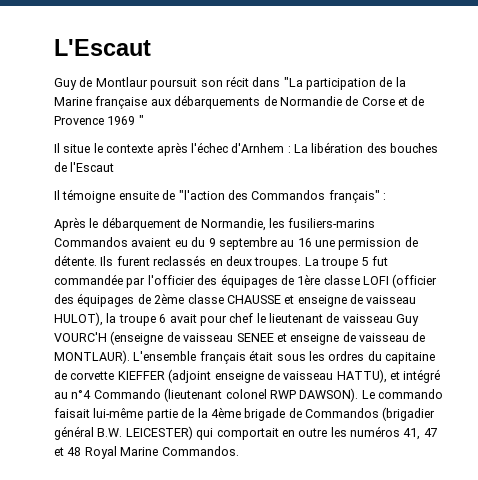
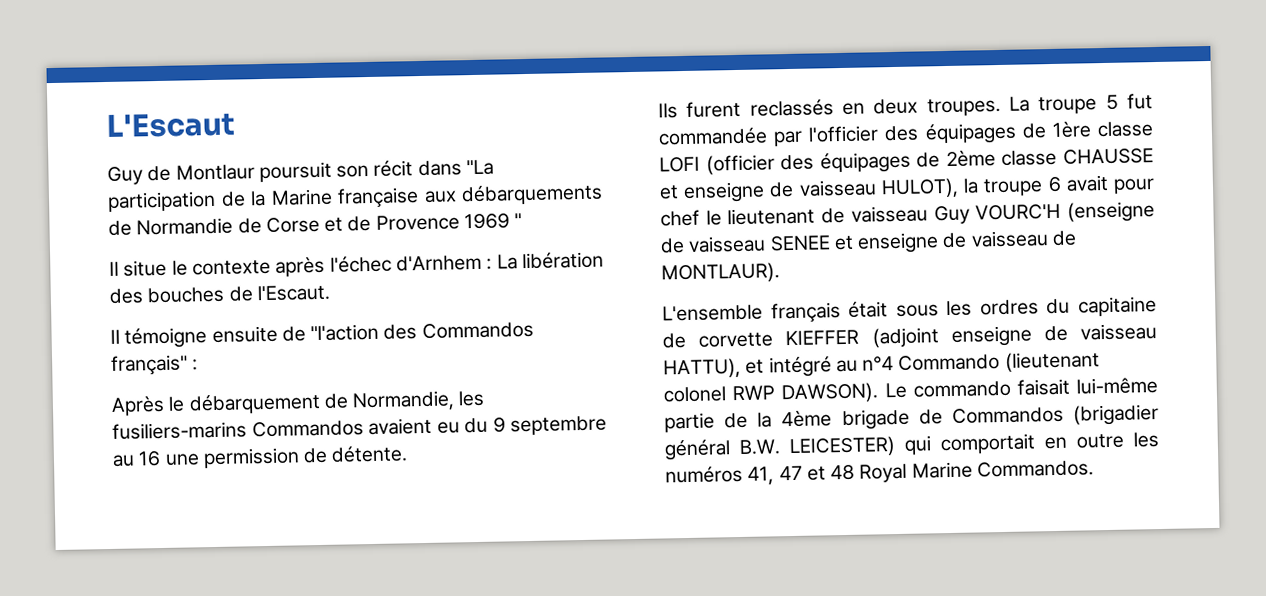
- Il situe le contexte après l'échec d'Arnhem : La libération des bouches de l'Escaut
+ Il situe le contexte après l'échec d'Arnhem : La libération des bouches de l'Escaut.
- Après le débarquement de Normandie, les fusiliers-marins Commandos avaient eu du 9 septembre au 16 une permission de détente. Ils furent reclassés en deux troupes.
+ Après le débarquement de Normandie, les fusiliers-marins Commandos avaient eu du 9 septembre au 16 une permission de détente.
+ Ils furent reclassés en deux troupes.
- La troupe 5 fut commandée par l'officier des équipages de 1ère classe LOFI (officier des équipages de 2ème classe CHAUSSE et enseigne de vaisseau HULOT), la troupe 6 avait pour chef le lieutenant de vaisseau Guy VOURC'H (enseigne de vaisseau SENEE et enseigne de vaisseau de MONTLAUR). L'ensemble français était sous les ordres du capitaine de corvette KIEFFER (adjoint enseigne de vaisseau HATTU), et intégré au n°4 Commando (lieutenant colonel RWP DAWSON).
+ La troupe 5 fut commandée par l'officier des équipages de 1ère classe LOFI (officier des équipages de 2ème classe CHAUSSE et enseigne de vaisseau HULOT), la troupe 6 avait pour chef le lieutenant de vaisseau Guy VOURC'H (enseigne de vaisseau SENEE et enseigne de vaisseau de MONTLAUR).
+ L'ensemble français était sous les ordres du capitaine de corvette KIEFFER (adjoint enseigne de vaisseau HATTU), et intégré au n°4 Commando (lieutenant colonel RWP DAWSON).

